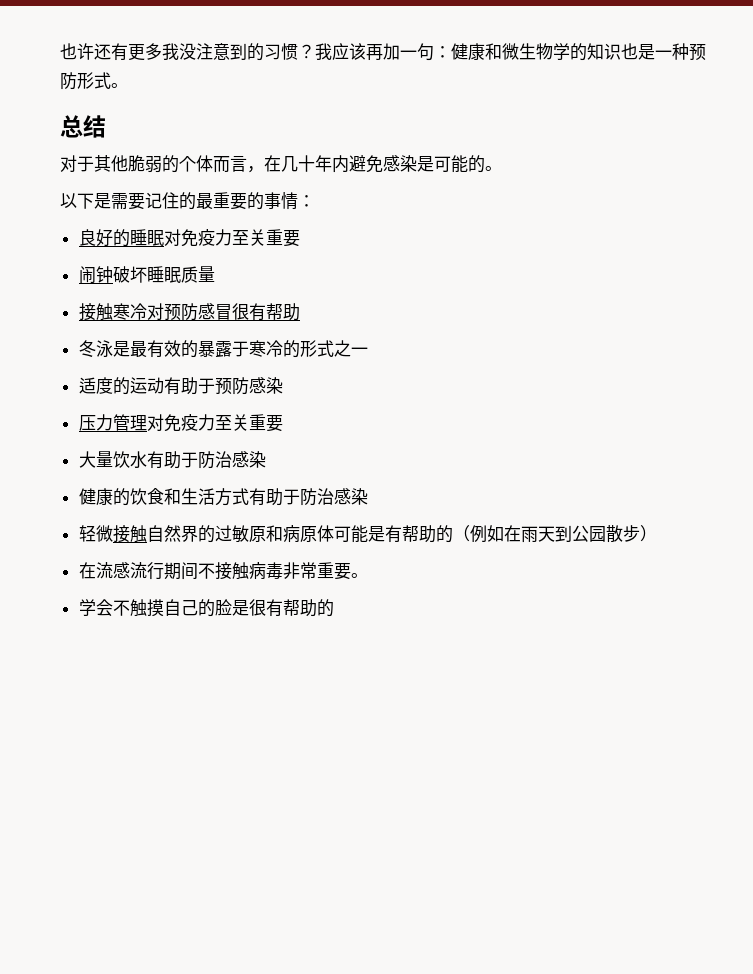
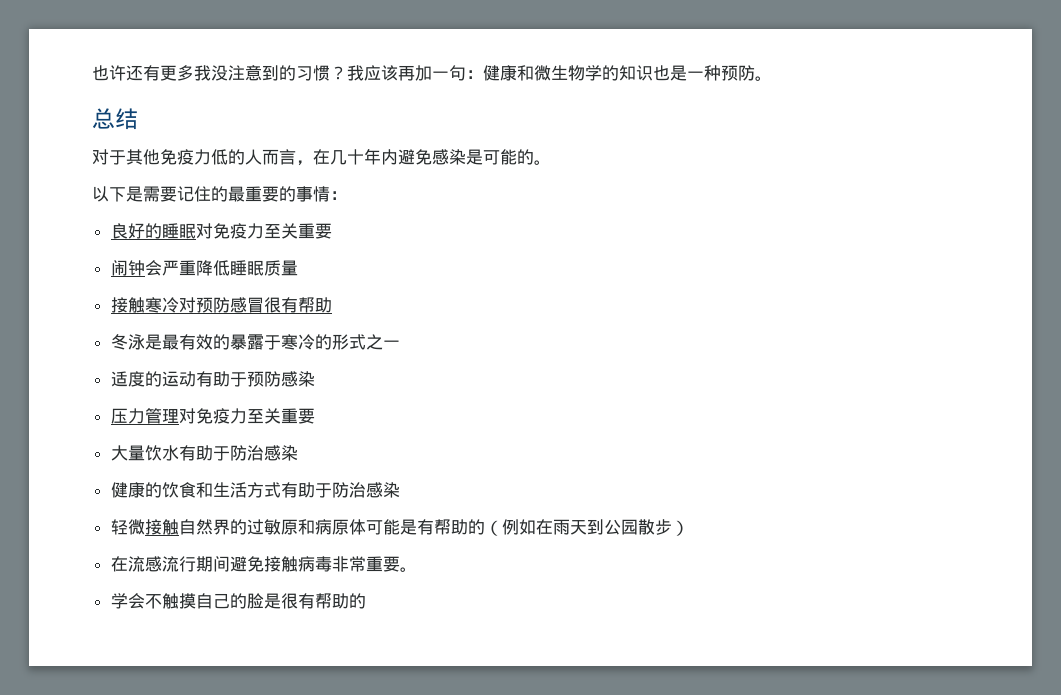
- 我应该再加一句：健康和微生物学的知识也是一种预防形式。
+ 我应该再加一句：健康和微生物学的知识也是一种预防。
- 对于其他脆弱的个体而言，在几十年内避免感染是可能的。
+ 对于其他免疫力低的人而言，在几十年内避免感染是可能的。
- 闹钟破坏睡眠质量
+ 闹钟会严重降低睡眠质量
- 在流感流行期间不接触病毒非常重要。
+ 在流感流行期间避免接触病毒非常重要。

